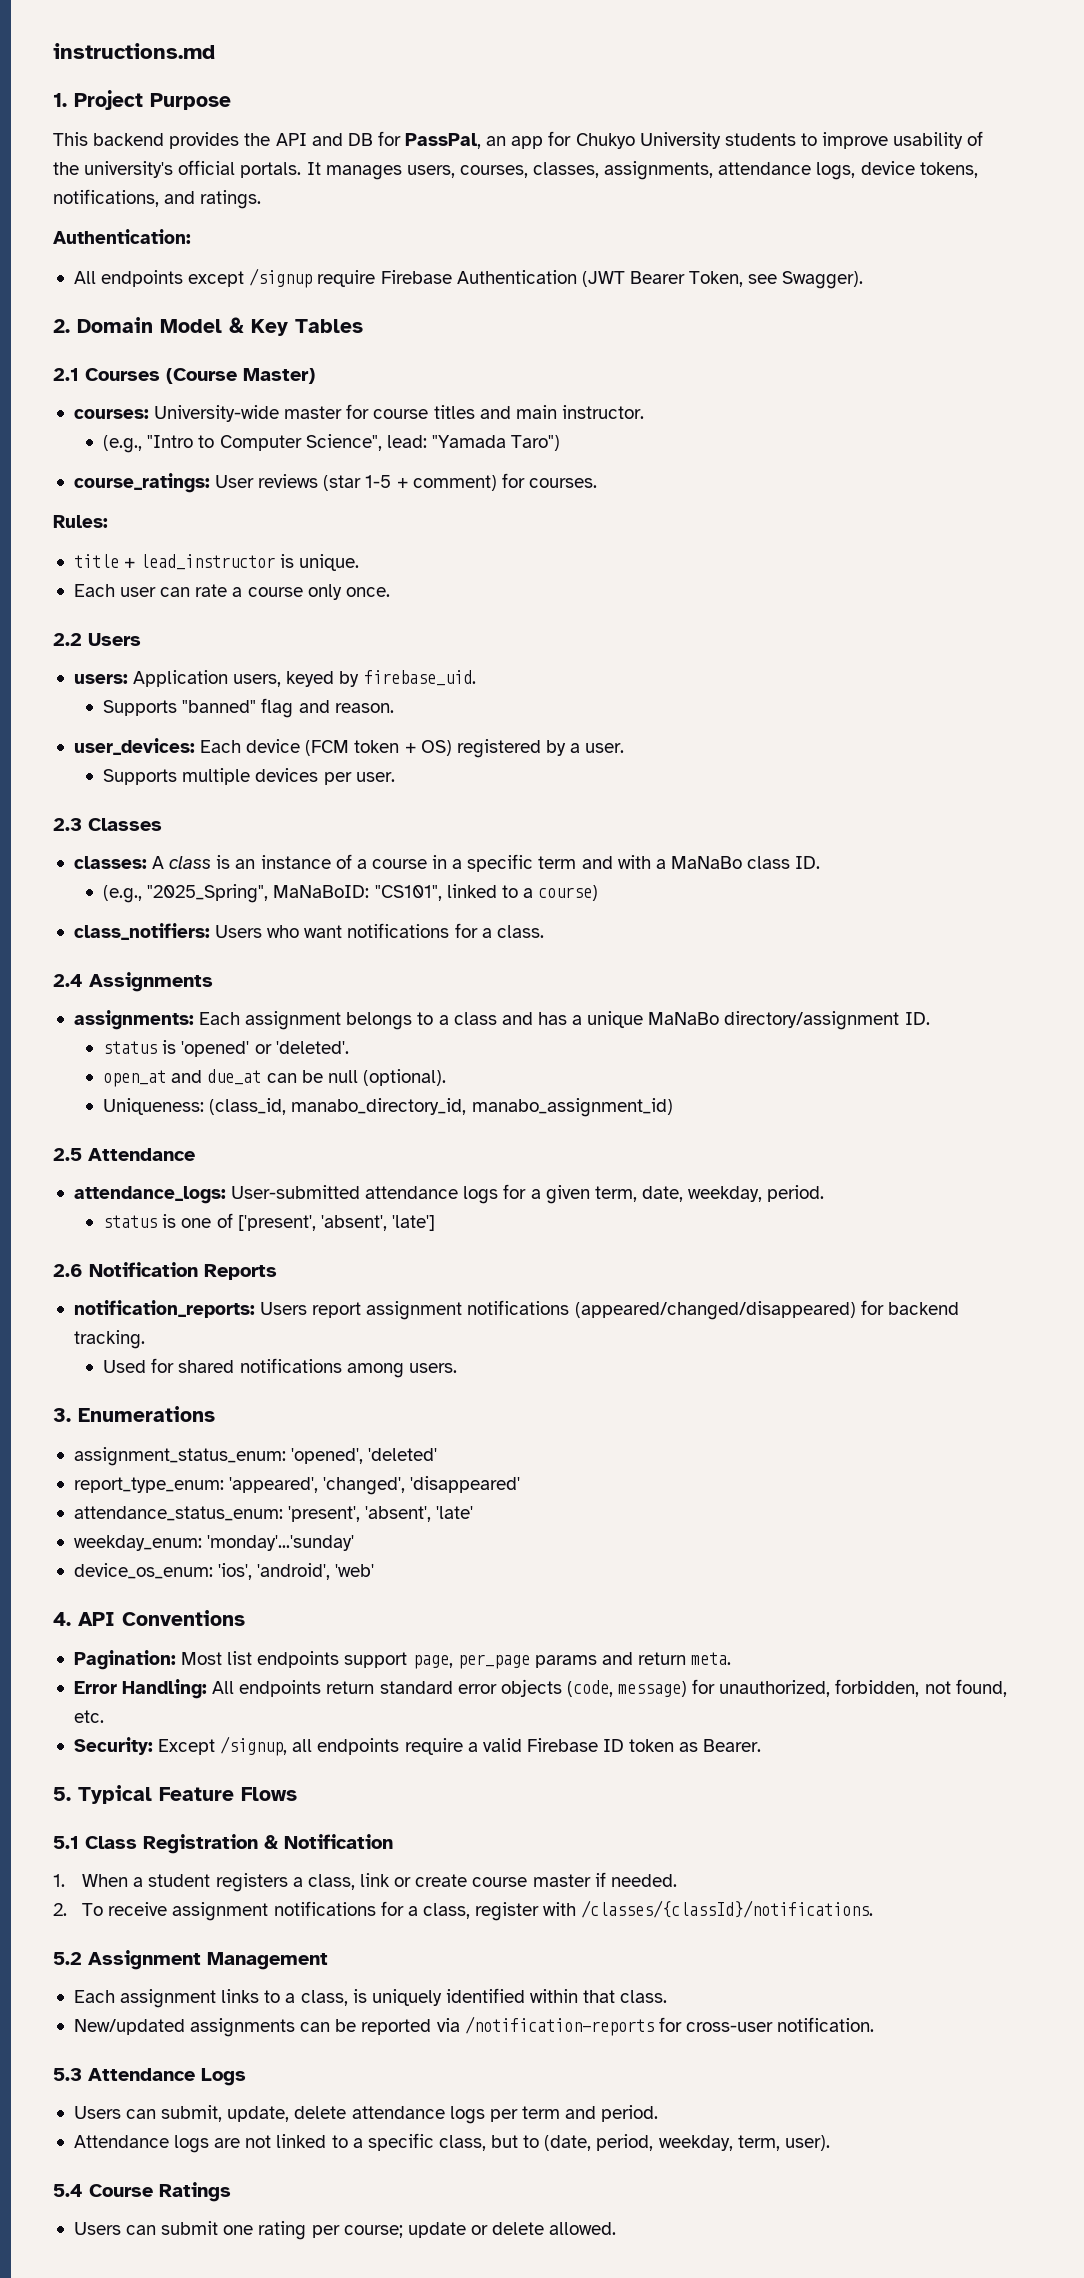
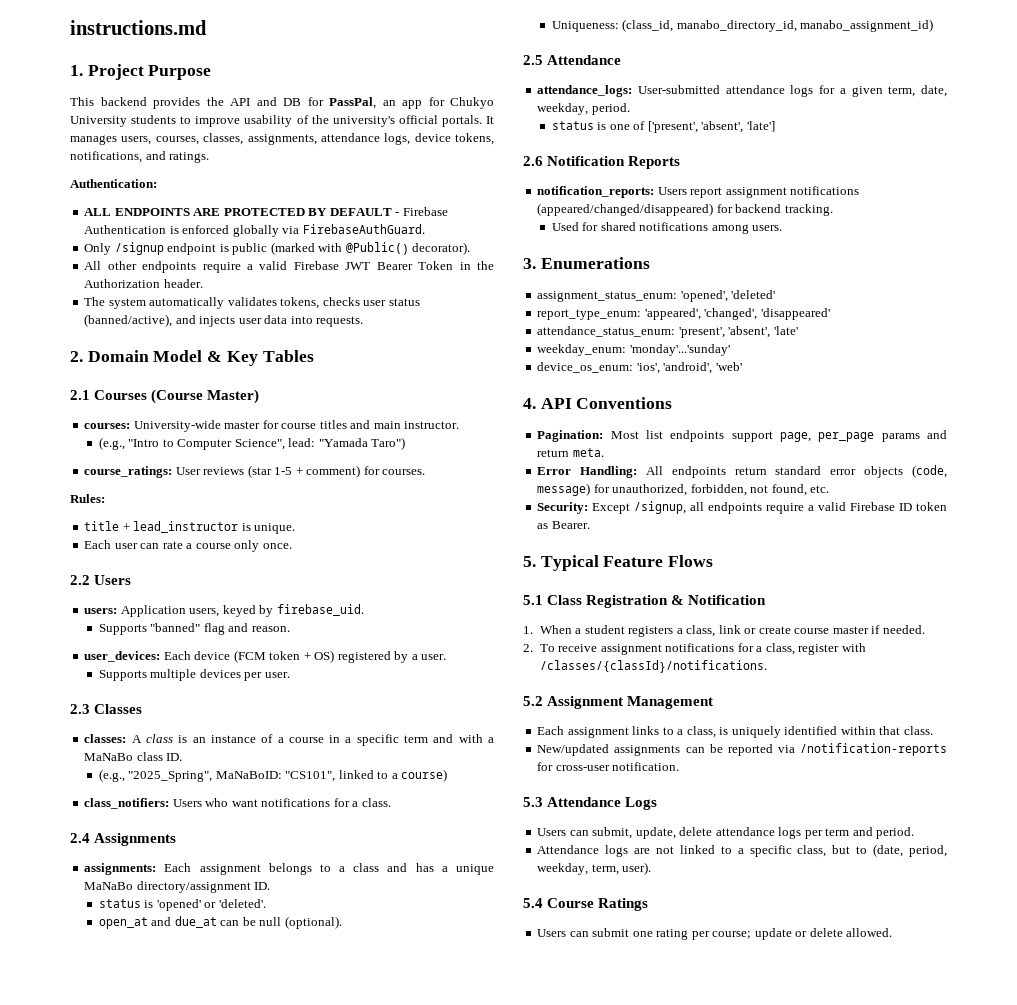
- All endpoints except /signup require Firebase Authentication (JWT Bearer Token, see Swagger).
+ ALL ENDPOINTS ARE PROTECTED BY DEFAULT - Firebase Authentication is enforced globally via FirebaseAuthGuard.
+ Only /signup endpoint is public (marked with @Public() decorator).
+ All other endpoints require a valid Firebase JWT Bearer Token in the Authorization header.
+ The system automatically validates tokens, checks user status (banned/active), and injects user data into requests.

